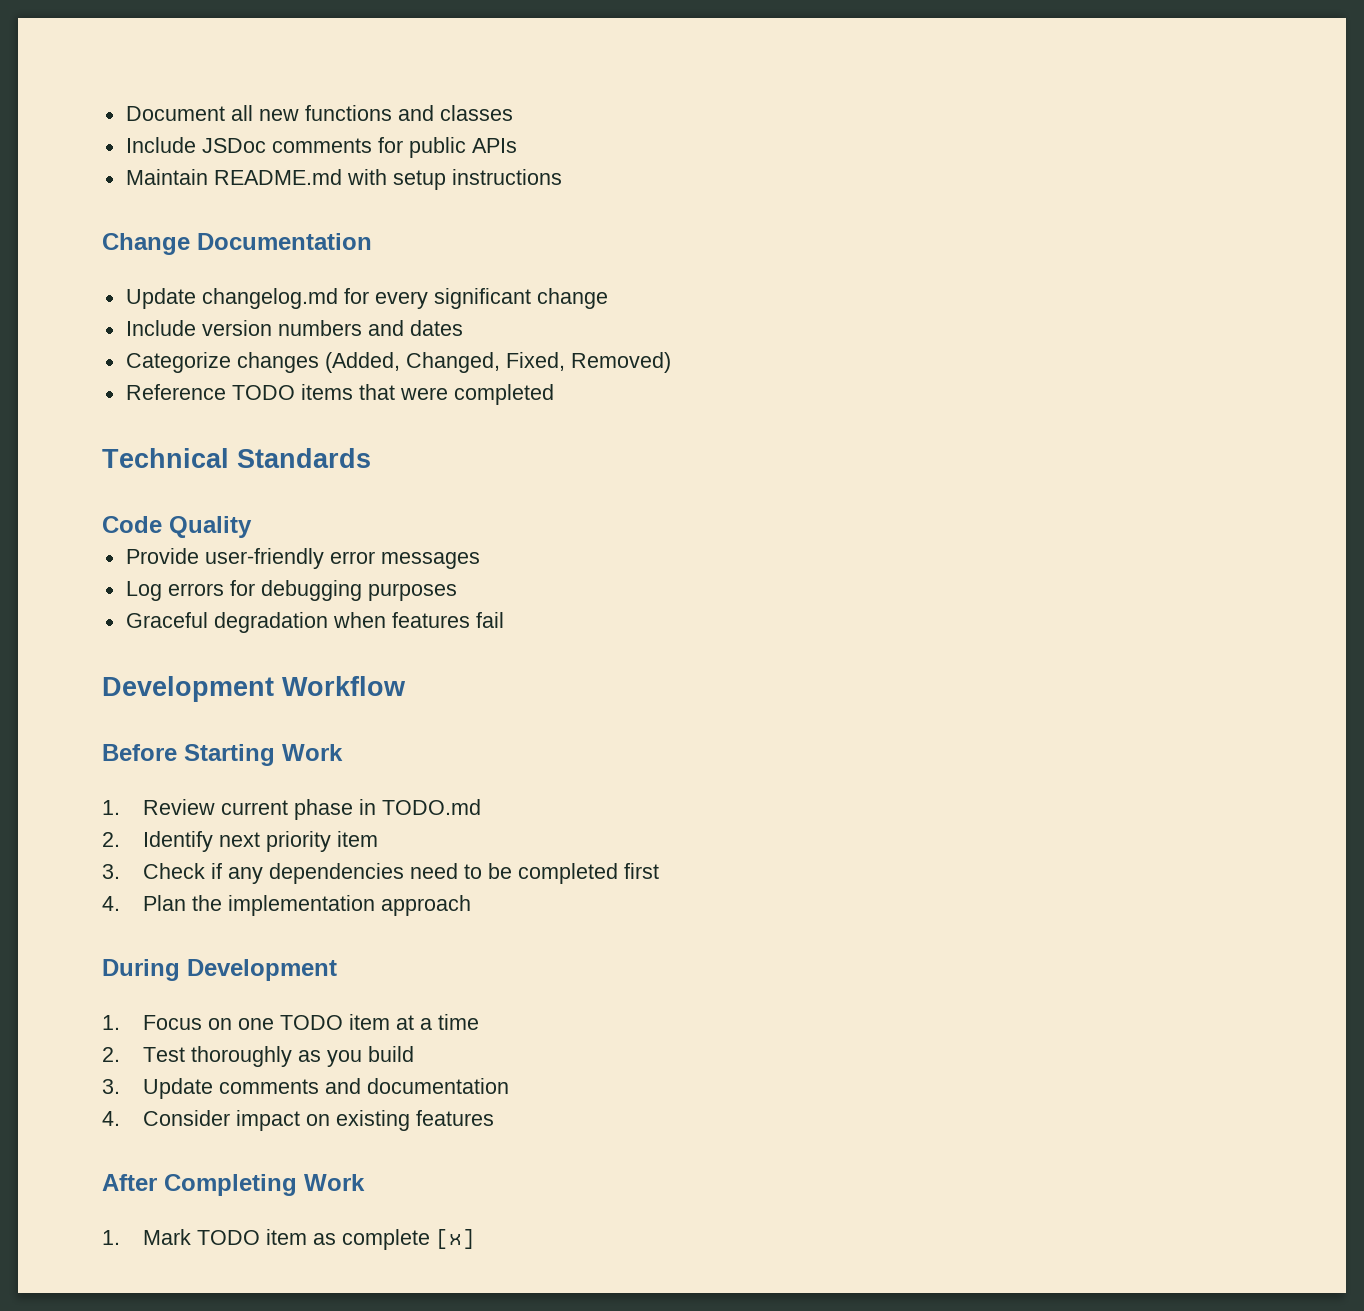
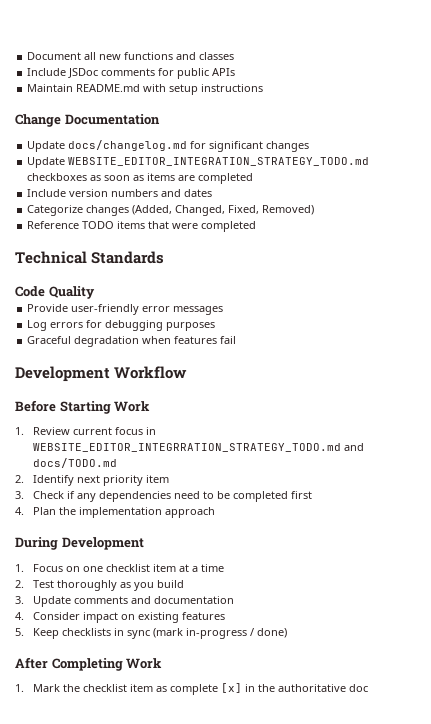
- Update changelog.md for every significant change
+ Update docs/changelog.md for significant changes
+ Update WEBSITE_EDITOR_INTEGRATION_STRATEGY_TODO.md checkboxes as soon as items are completed
- 1. Review current phase in TODO.md
+ 1. Review current focus in WEBSITE_EDITOR_INTEGRRATION_STRATEGY_TODO.md and docs/TODO.md
- 1. Focus on one TODO item at a time
+ 1. Focus on one checklist item at a time
+ 5. Keep checklists in sync (mark in-progress / done)
- 1. Mark TODO item as complete [x]
+ 1. Mark the checklist item as complete [x] in the authoritative doc

